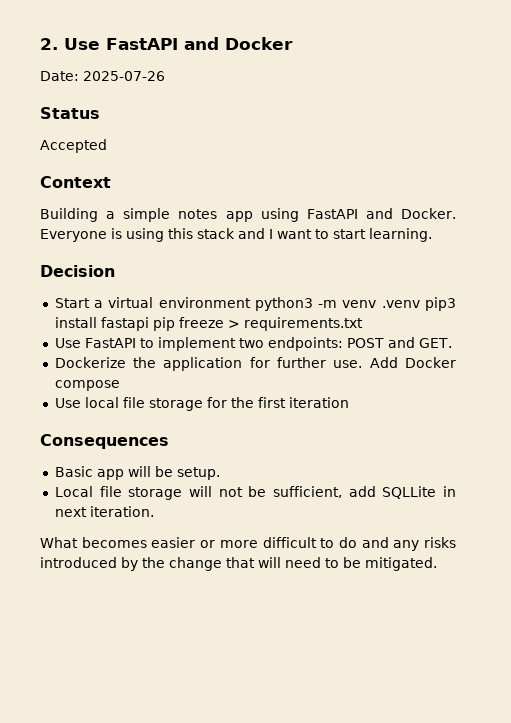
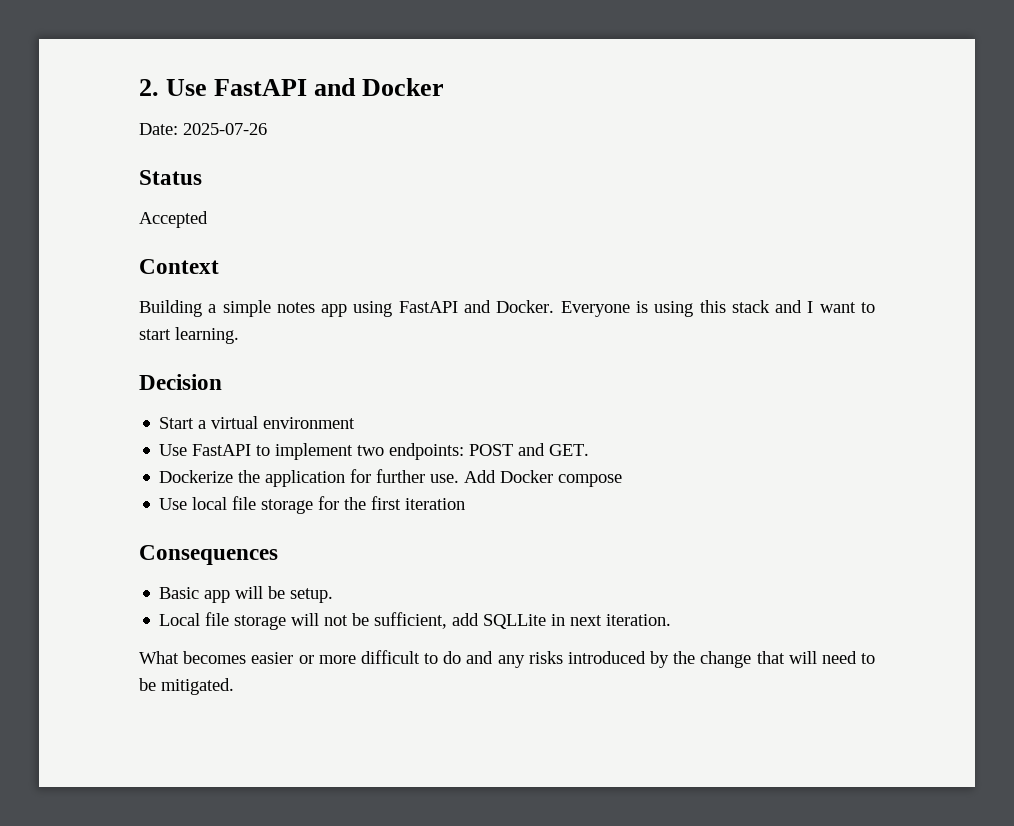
- Start a virtual environment python3 -m venv .venv pip3 install fastapi pip freeze > requirements.txt
+ Start a virtual environment

